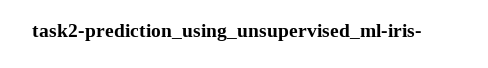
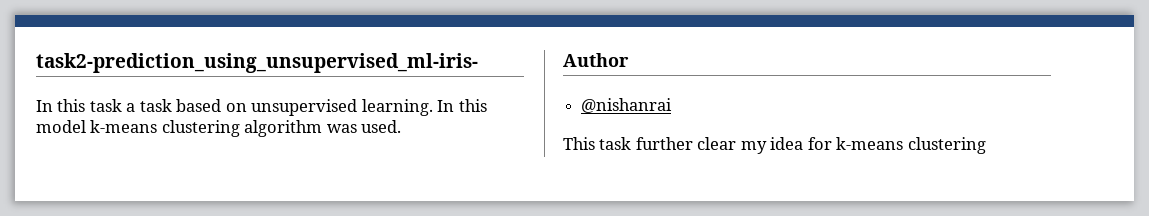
+ In this task a task based on unsupervised learning. In this model k-means clustering algorithm was used.
+ Author
+ @nishanrai
+ This task further clear my idea for k-means clustering

